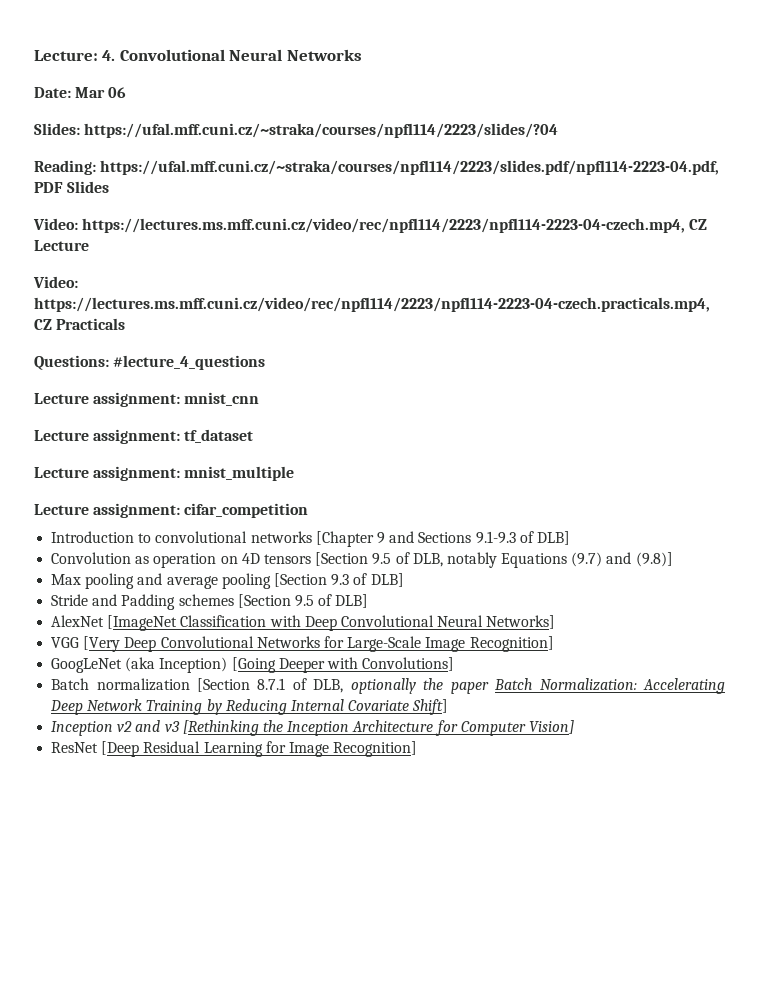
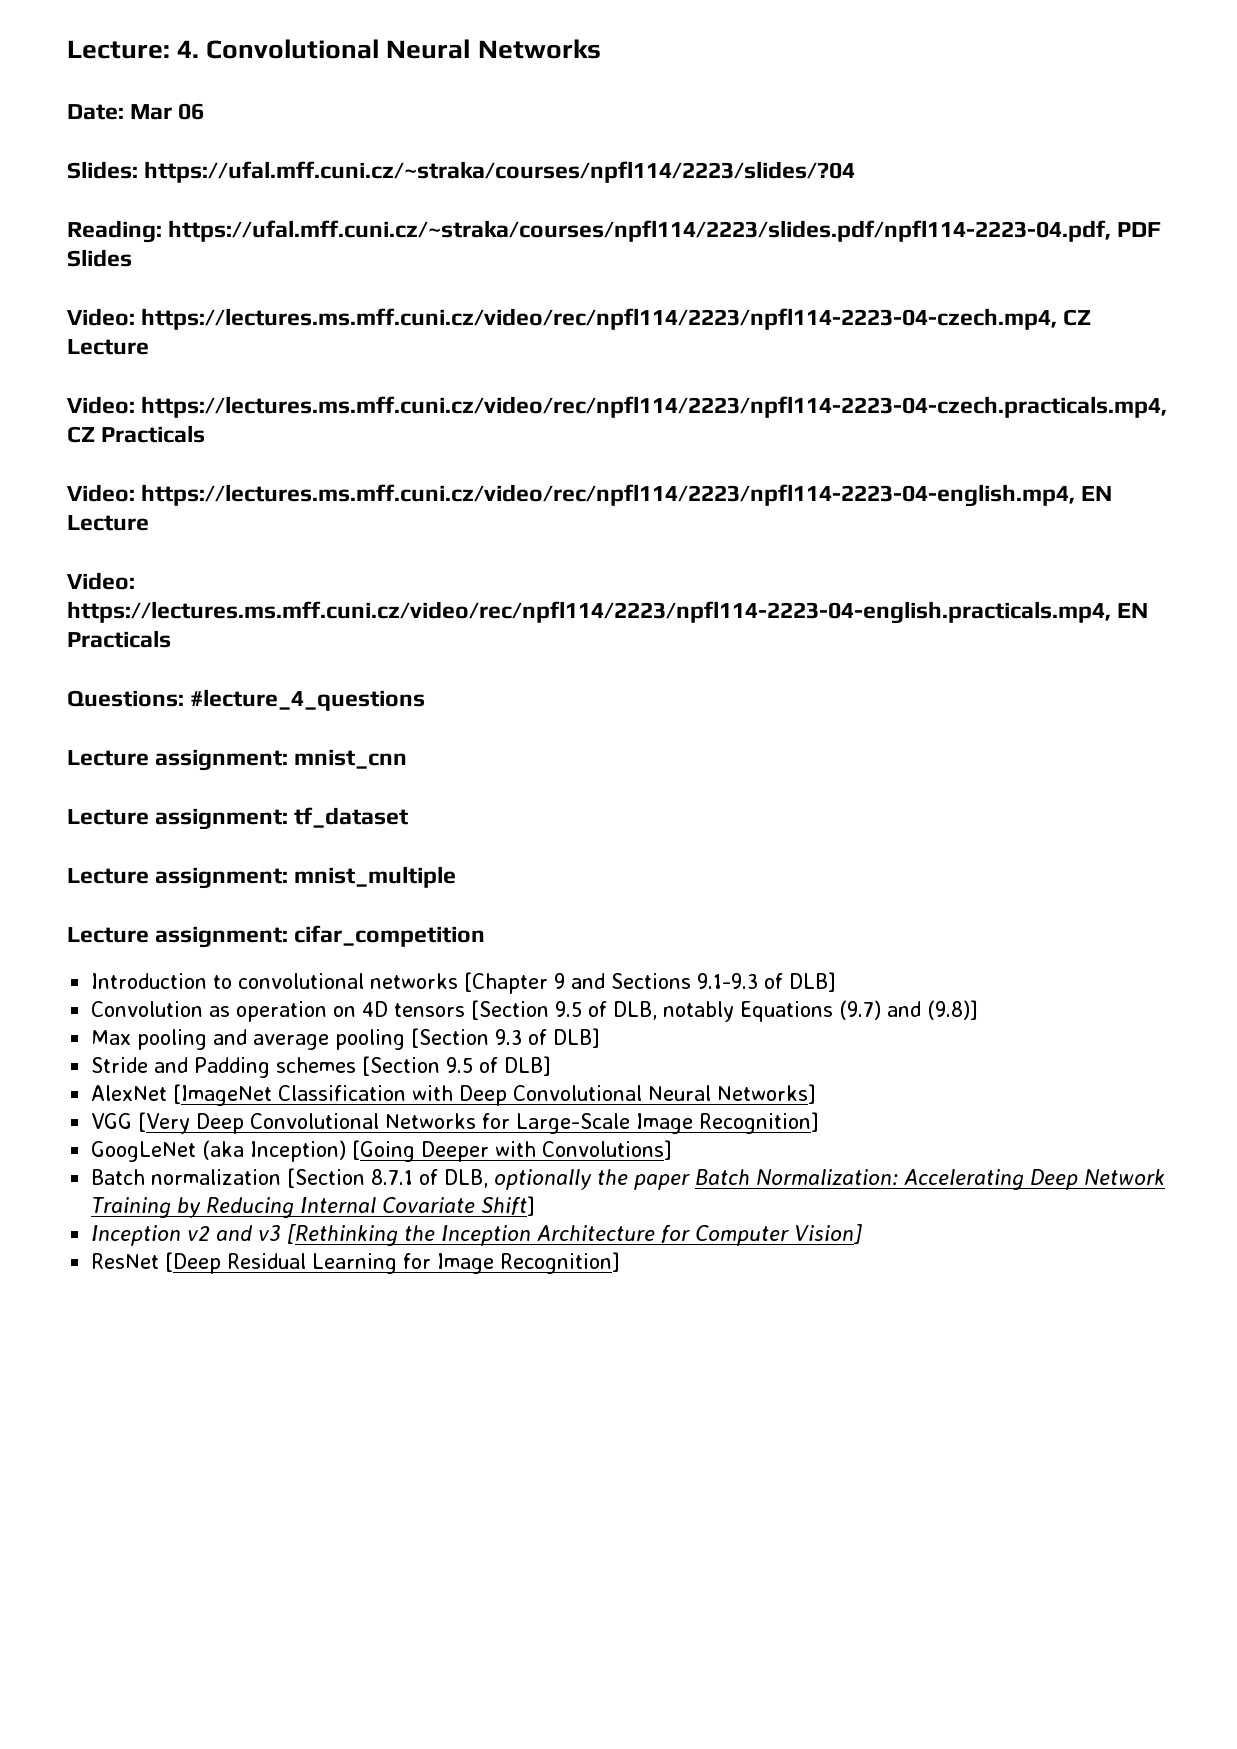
+ Video: https://lectures.ms.mff.cuni.cz/video/rec/npfl114/2223/npfl114-2223-04-english.mp4, EN Lecture
+ Video: https://lectures.ms.mff.cuni.cz/video/rec/npfl114/2223/npfl114-2223-04-english.practicals.mp4, EN Practicals

